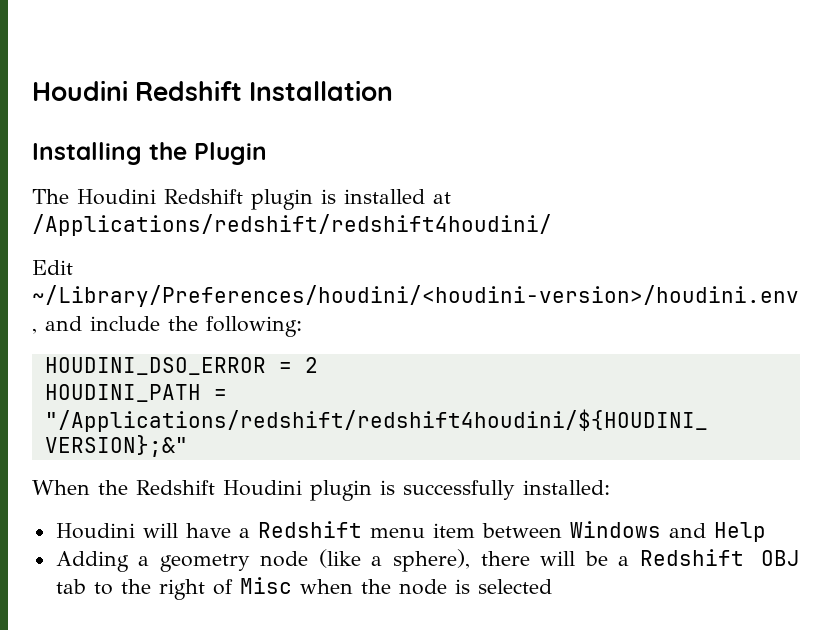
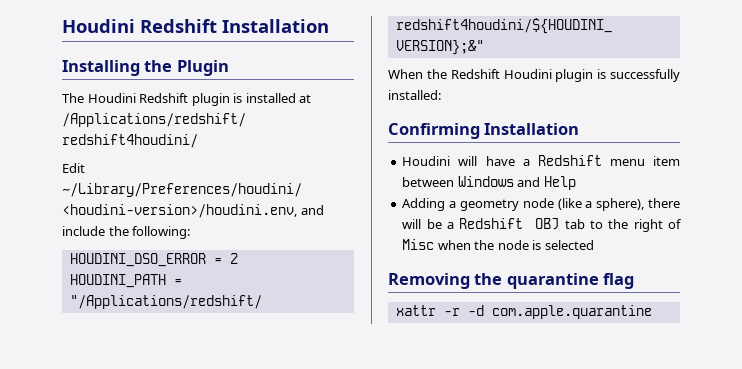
+ Confirming Installation
+ Removing the quarantine flag
+ xattr -r -d com.apple.quarantine

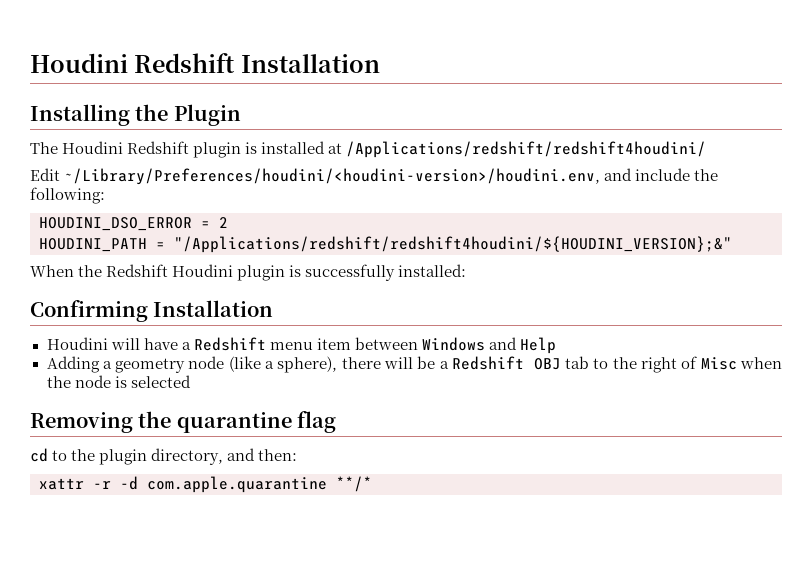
+ cd to the plugin directory, and then:
- xattr -r -d com.apple.quarantine
+ xattr -r -d com.apple.quarantine **/*

